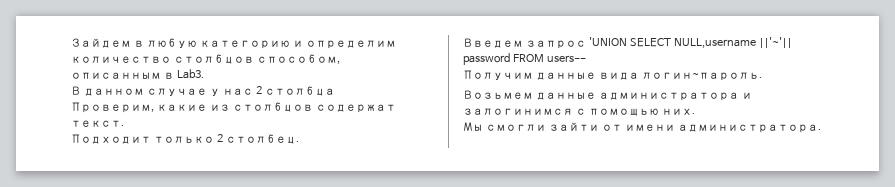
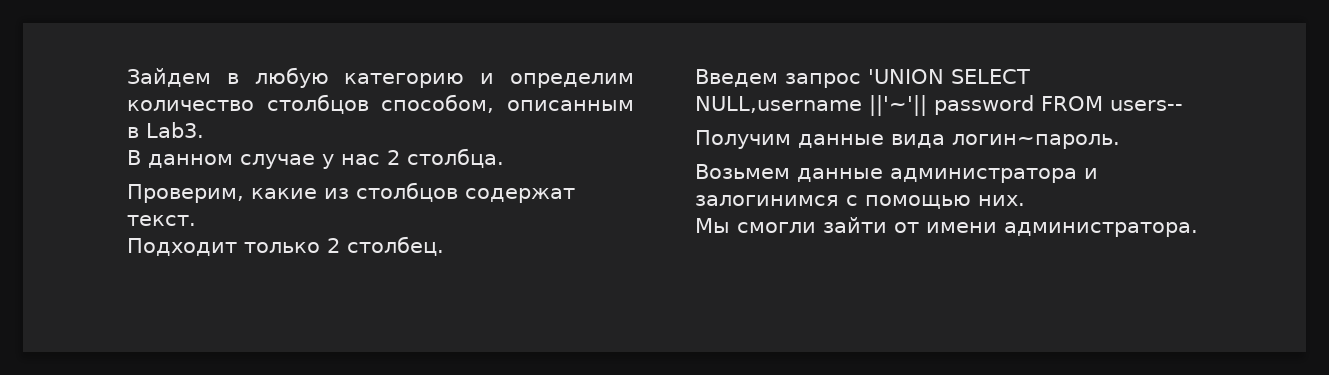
- В данном случае у нас 2 столбца
+ В данном случае у нас 2 столбца.

